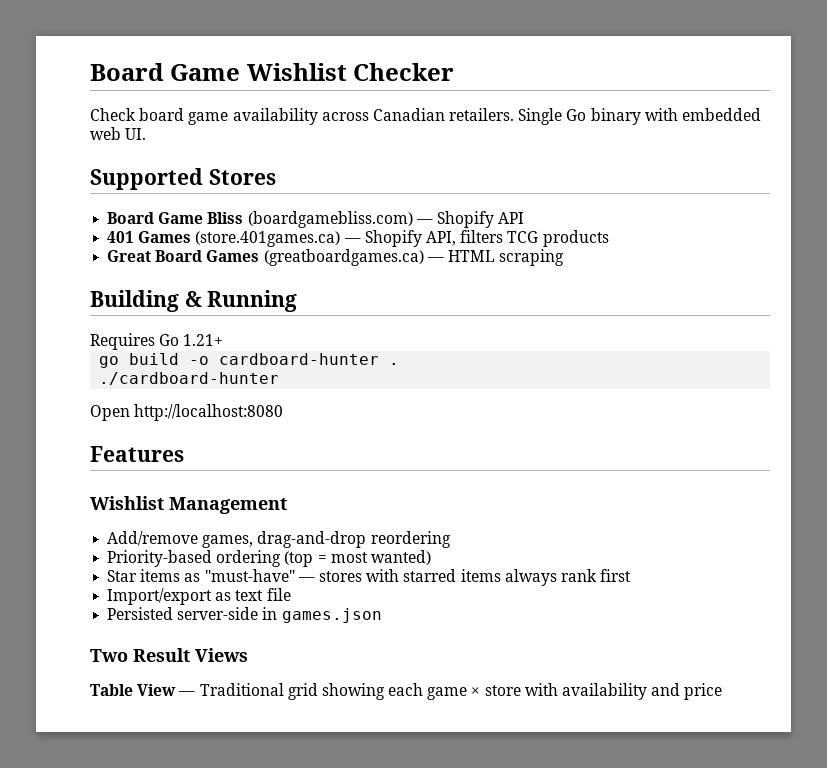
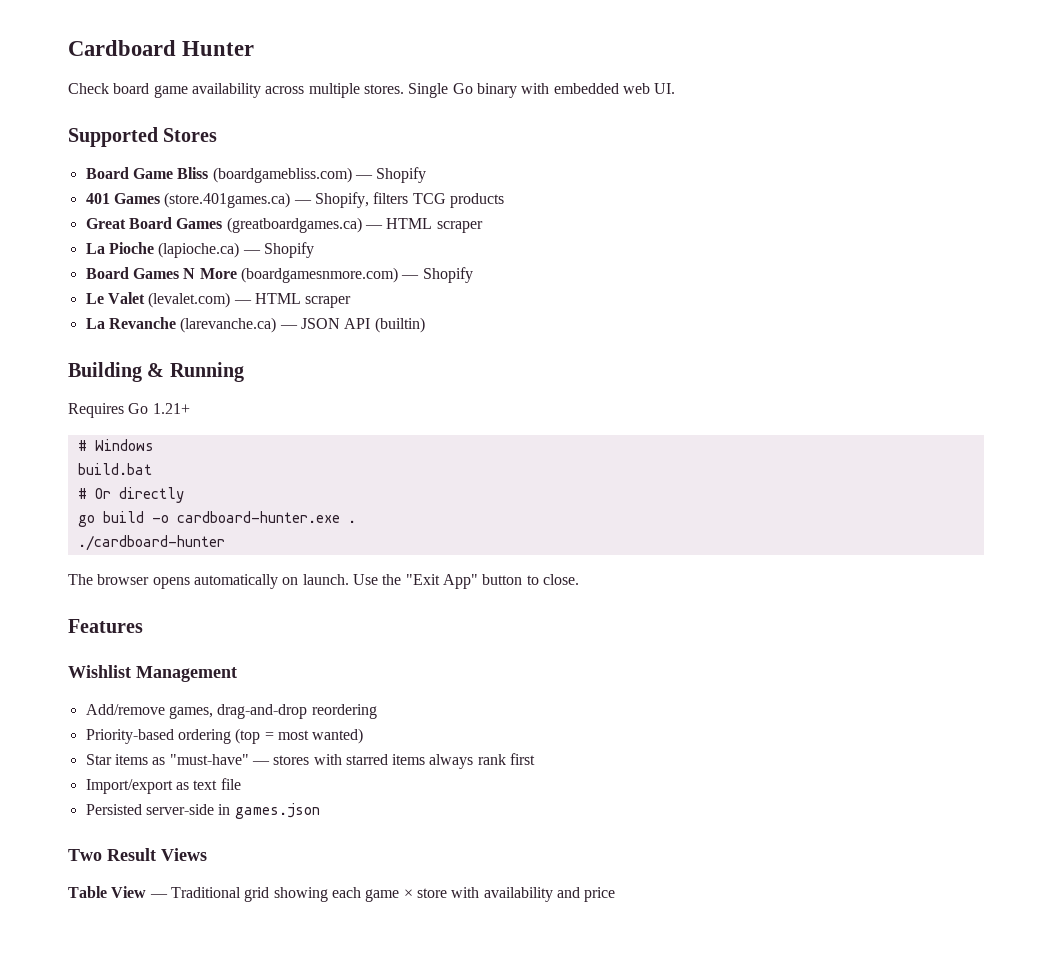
- Board Game Wishlist Checker
+ Cardboard Hunter
- Check board game availability across Canadian retailers.
+ Check board game availability across multiple stores.
- Board Game Bliss (boardgamebliss.com) — Shopify API
+ Board Game Bliss (boardgamebliss.com) — Shopify
- 401 Games (store.401games.ca) — Shopify API, filters TCG products
+ 401 Games (store.401games.ca) — Shopify, filters TCG products
- Great Board Games (greatboardgames.ca) — HTML scraping
+ Great Board Games (greatboardgames.ca) — HTML scraper
+ La Pioche (lapioche.ca) — Shopify
+ Board Games N More (boardgamesnmore.com) — Shopify
+ Le Valet (levalet.com) — HTML scraper
+ La Revanche (larevanche.ca) — JSON API (builtin)
+ # Windows
+ build.bat
+ # Or directly
- go build -o cardboard-hunter .
+ go build -o cardboard-hunter.exe .
- Open http://localhost:8080
+ The browser opens automatically on launch. Use the "Exit App" button to close.

